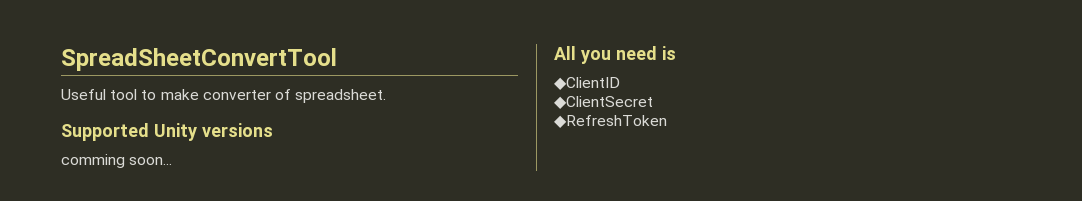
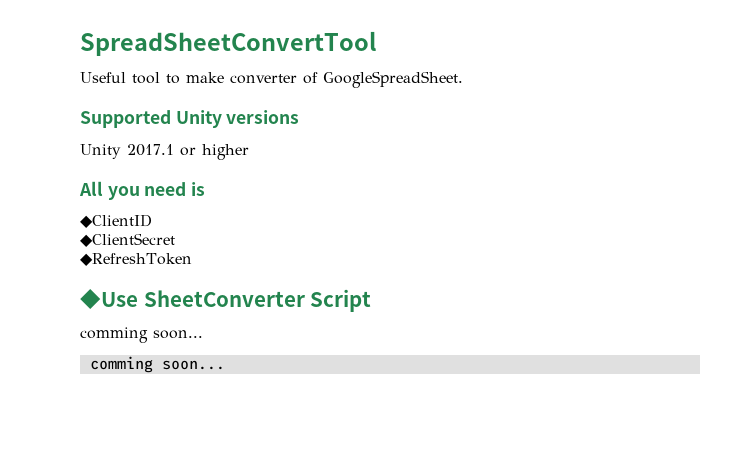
- Useful tool to make converter of spreadsheet.
+ Useful tool to make converter of GoogleSpreadSheet.
- comming soon...
+ Unity 2017.1 or higher
+ ◆Use SheetConverter Script
+ comming soon...
+ comming soon...

